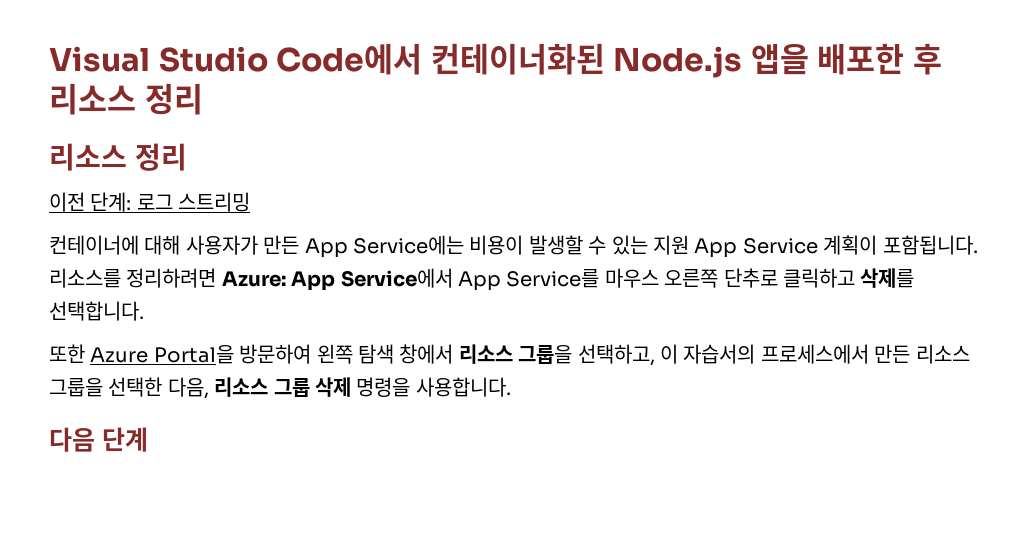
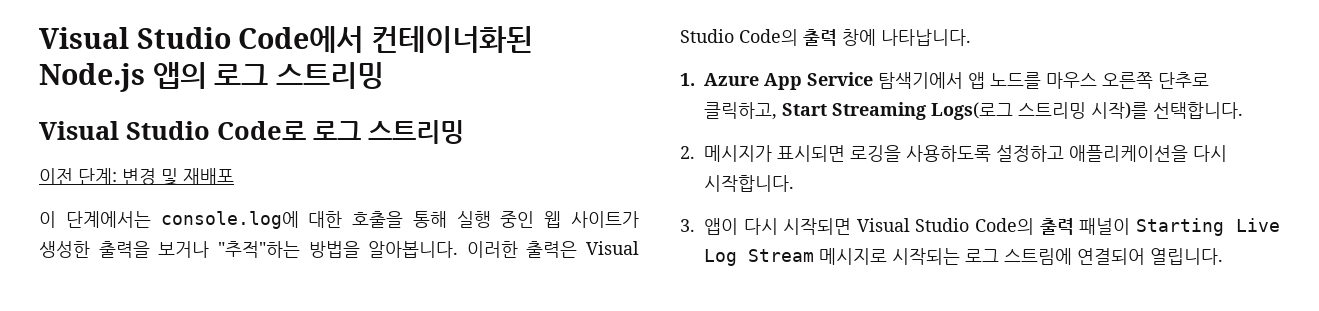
- Visual Studio Code에서 컨테이너화된 Node.js 앱을 배포한 후 리소스 정리
- 리소스 정리
- 이전 단계: 로그 스트리밍
- 컨테이너에 대해 사용자가 만든 App Service에는 비용이 발생할 수 있는 지원 App Service 계획이 포함됩니다. 리소스를 정리하려면 Azure: App Service에서 App Service를 마우스 오른쪽 단추로 클릭하고 삭제를 선택합니다.
- 또한 Azure Portal을 방문하여 왼쪽 탐색 창에서 리소스 그룹을 선택하고, 이 자습서의 프로세스에서 만든 리소스 그룹을 선택한 다음, 리소스 그룹 삭제 명령을 사용합니다.
- 다음 단계
+ Visual Studio Code에서 컨테이너화된 Node.js 앱의 로그 스트리밍
+ Visual Studio Code로 로그 스트리밍
+ 이전 단계: 변경 및 재배포
+ 이 단계에서는 console.log에 대한 호출을 통해 실행 중인 웹 사이트가 생성한 출력을 보거나 "추적"하는 방법을 알아봅니다. 이러한 출력은 Visual Studio Code의 출력 창에 나타납니다.
+ 1. Azure App Service 탐색기에서 앱 노드를 마우스 오른쪽 단추로 클릭하고, Start Streaming Logs(로그 스트리밍 시작)를 선택합니다.
+ 2. 메시지가 표시되면 로깅을 사용하도록 설정하고 애플리케이션을 다시 시작합니다.
+ 3. 앱이 다시 시작되면 Visual Studio Code의 출력 패널이 Starting Live Log Stream 메시지로 시작되는 로그 스트림에 연결되어 열립니다.

